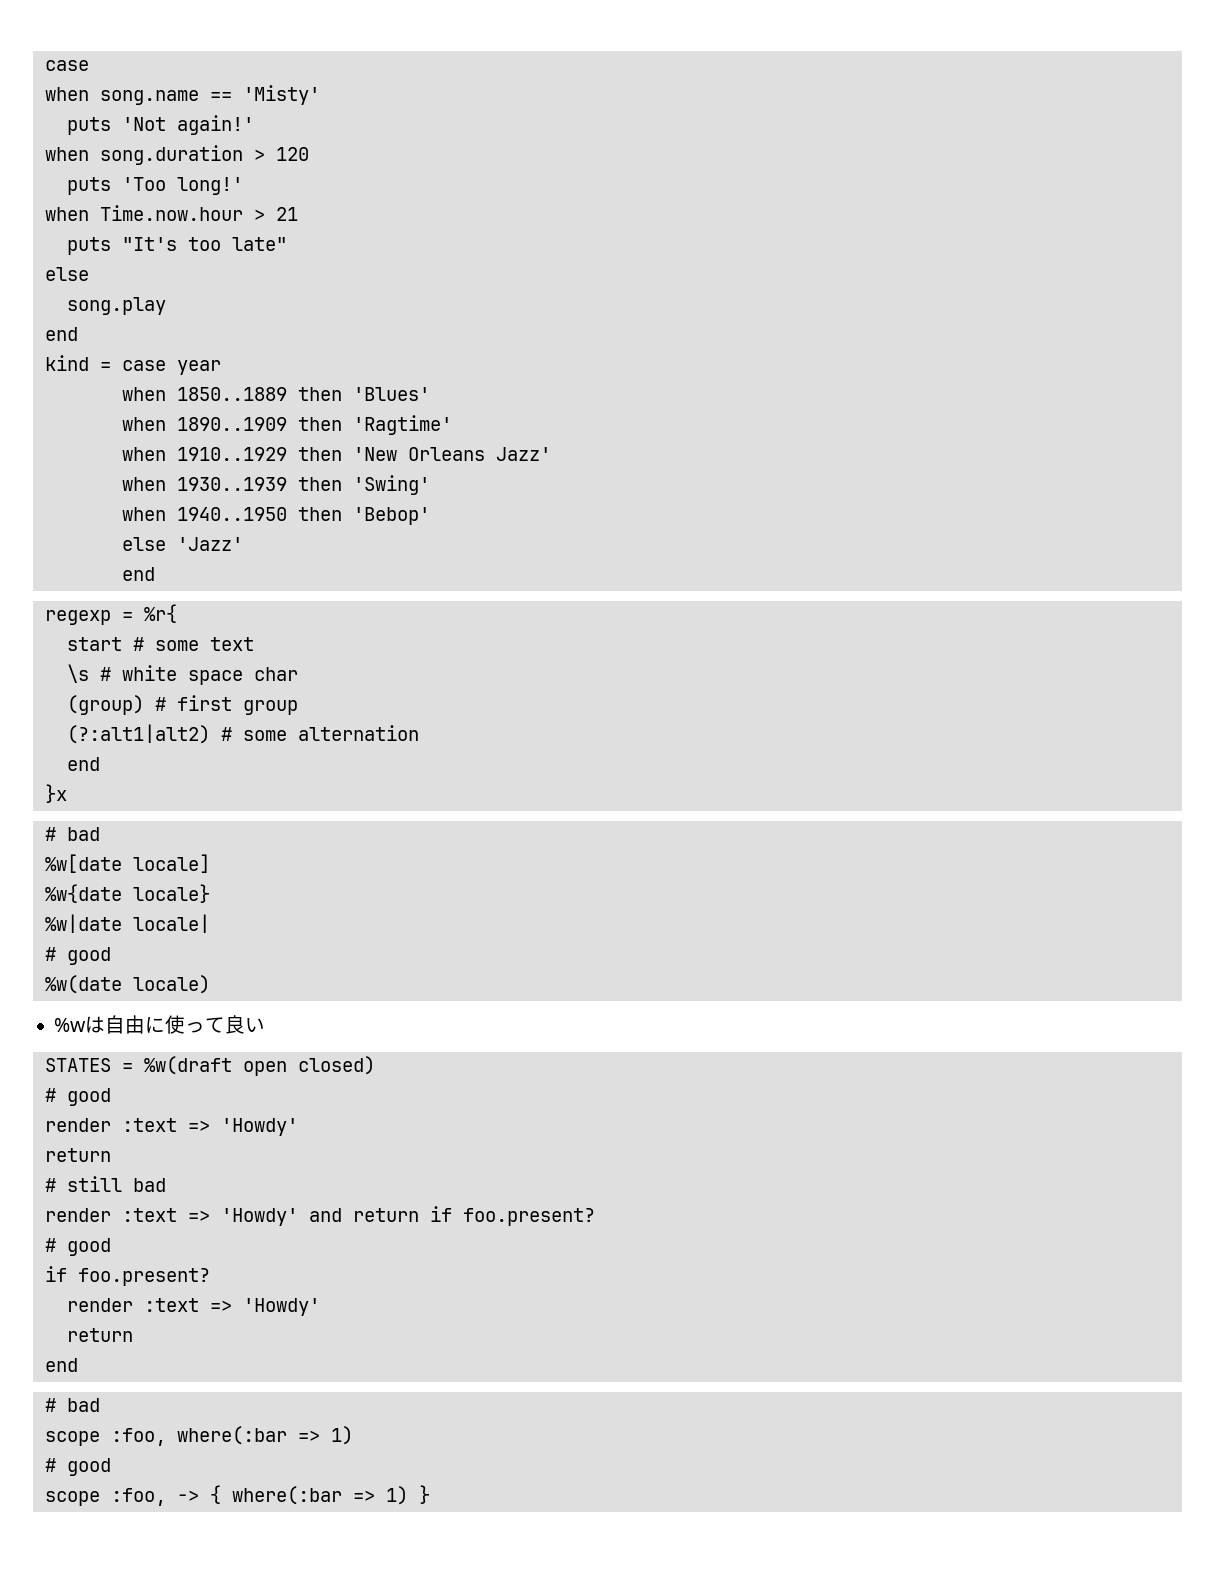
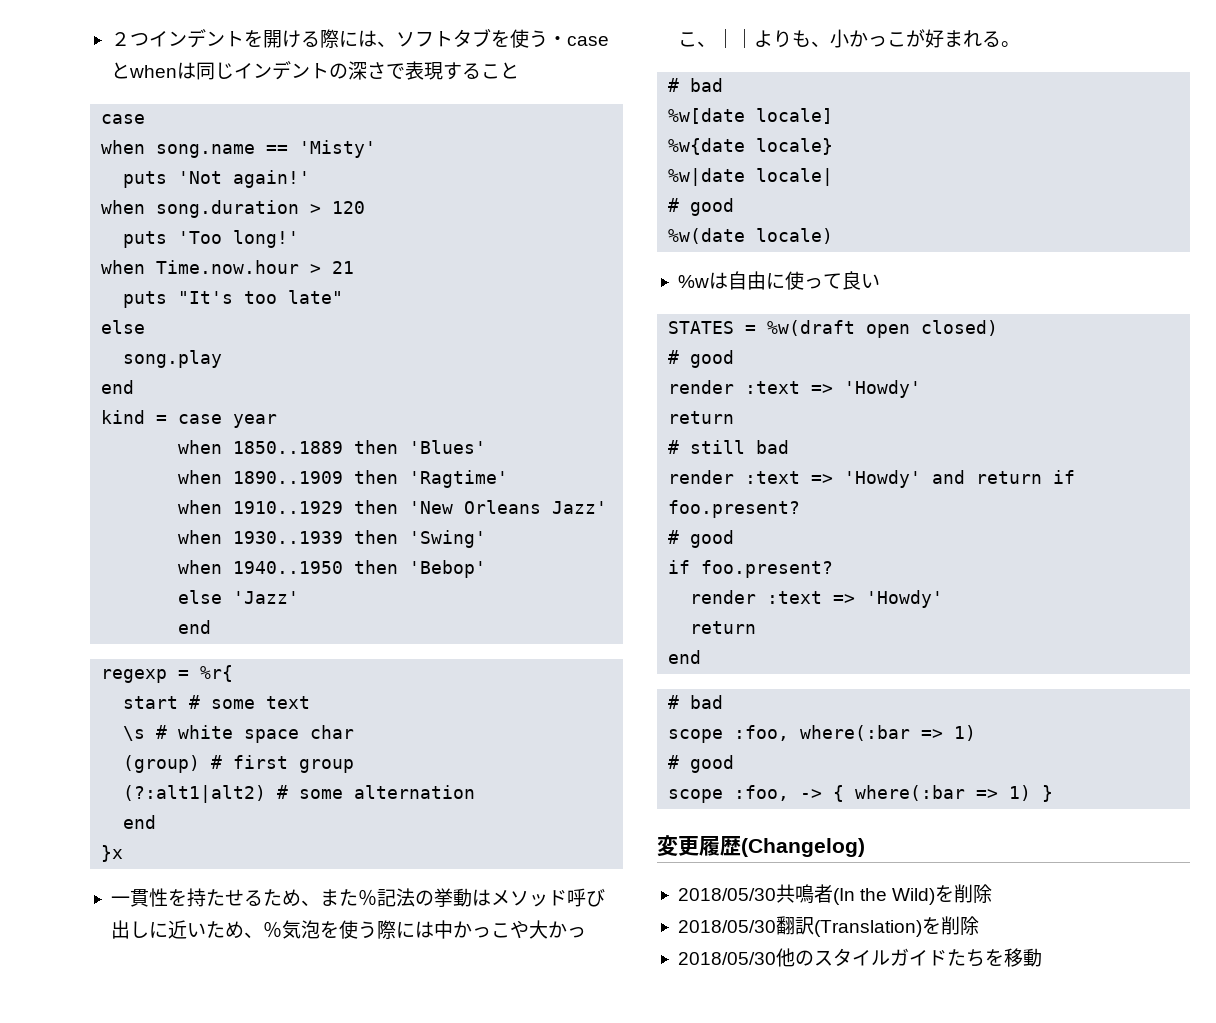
+ ２つインデントを開ける際には、ソフトタブを使う・caseとwhenは同じインデントの深さで表現すること
+ 一貫性を持たせるため、また％記法の挙動はメソッド呼び出しに近いため、％気泡を使う際には中かっこや大かっこ、｜｜よりも、小かっこが好まれる。
+ 変更履歴(Changelog)
+ 2018/05/30共鳴者(In the Wild)を削除
+ 2018/05/30翻訳(Translation)を削除
+ 2018/05/30他のスタイルガイドたちを移動

